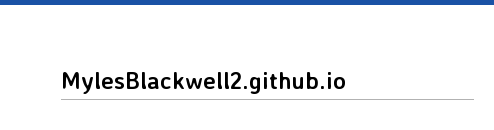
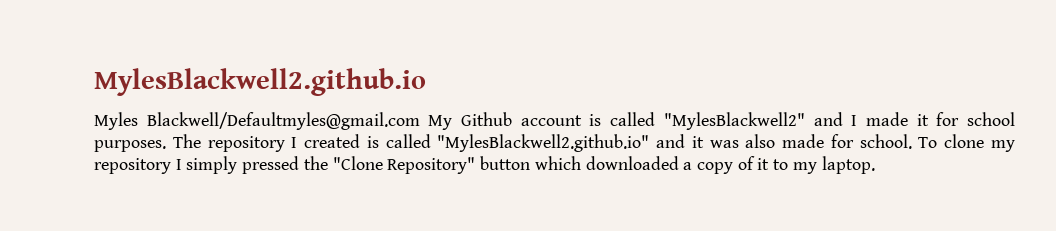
+ Myles Blackwell/Defaultmyles@gmail.com My Github account is called "MylesBlackwell2" and I made it for school purposes. The repository I created is called "MylesBlackwell2.github.io" and it was also made for school. To clone my repository I simply pressed the "Clone Repository" button which downloaded a copy of it to my laptop.

